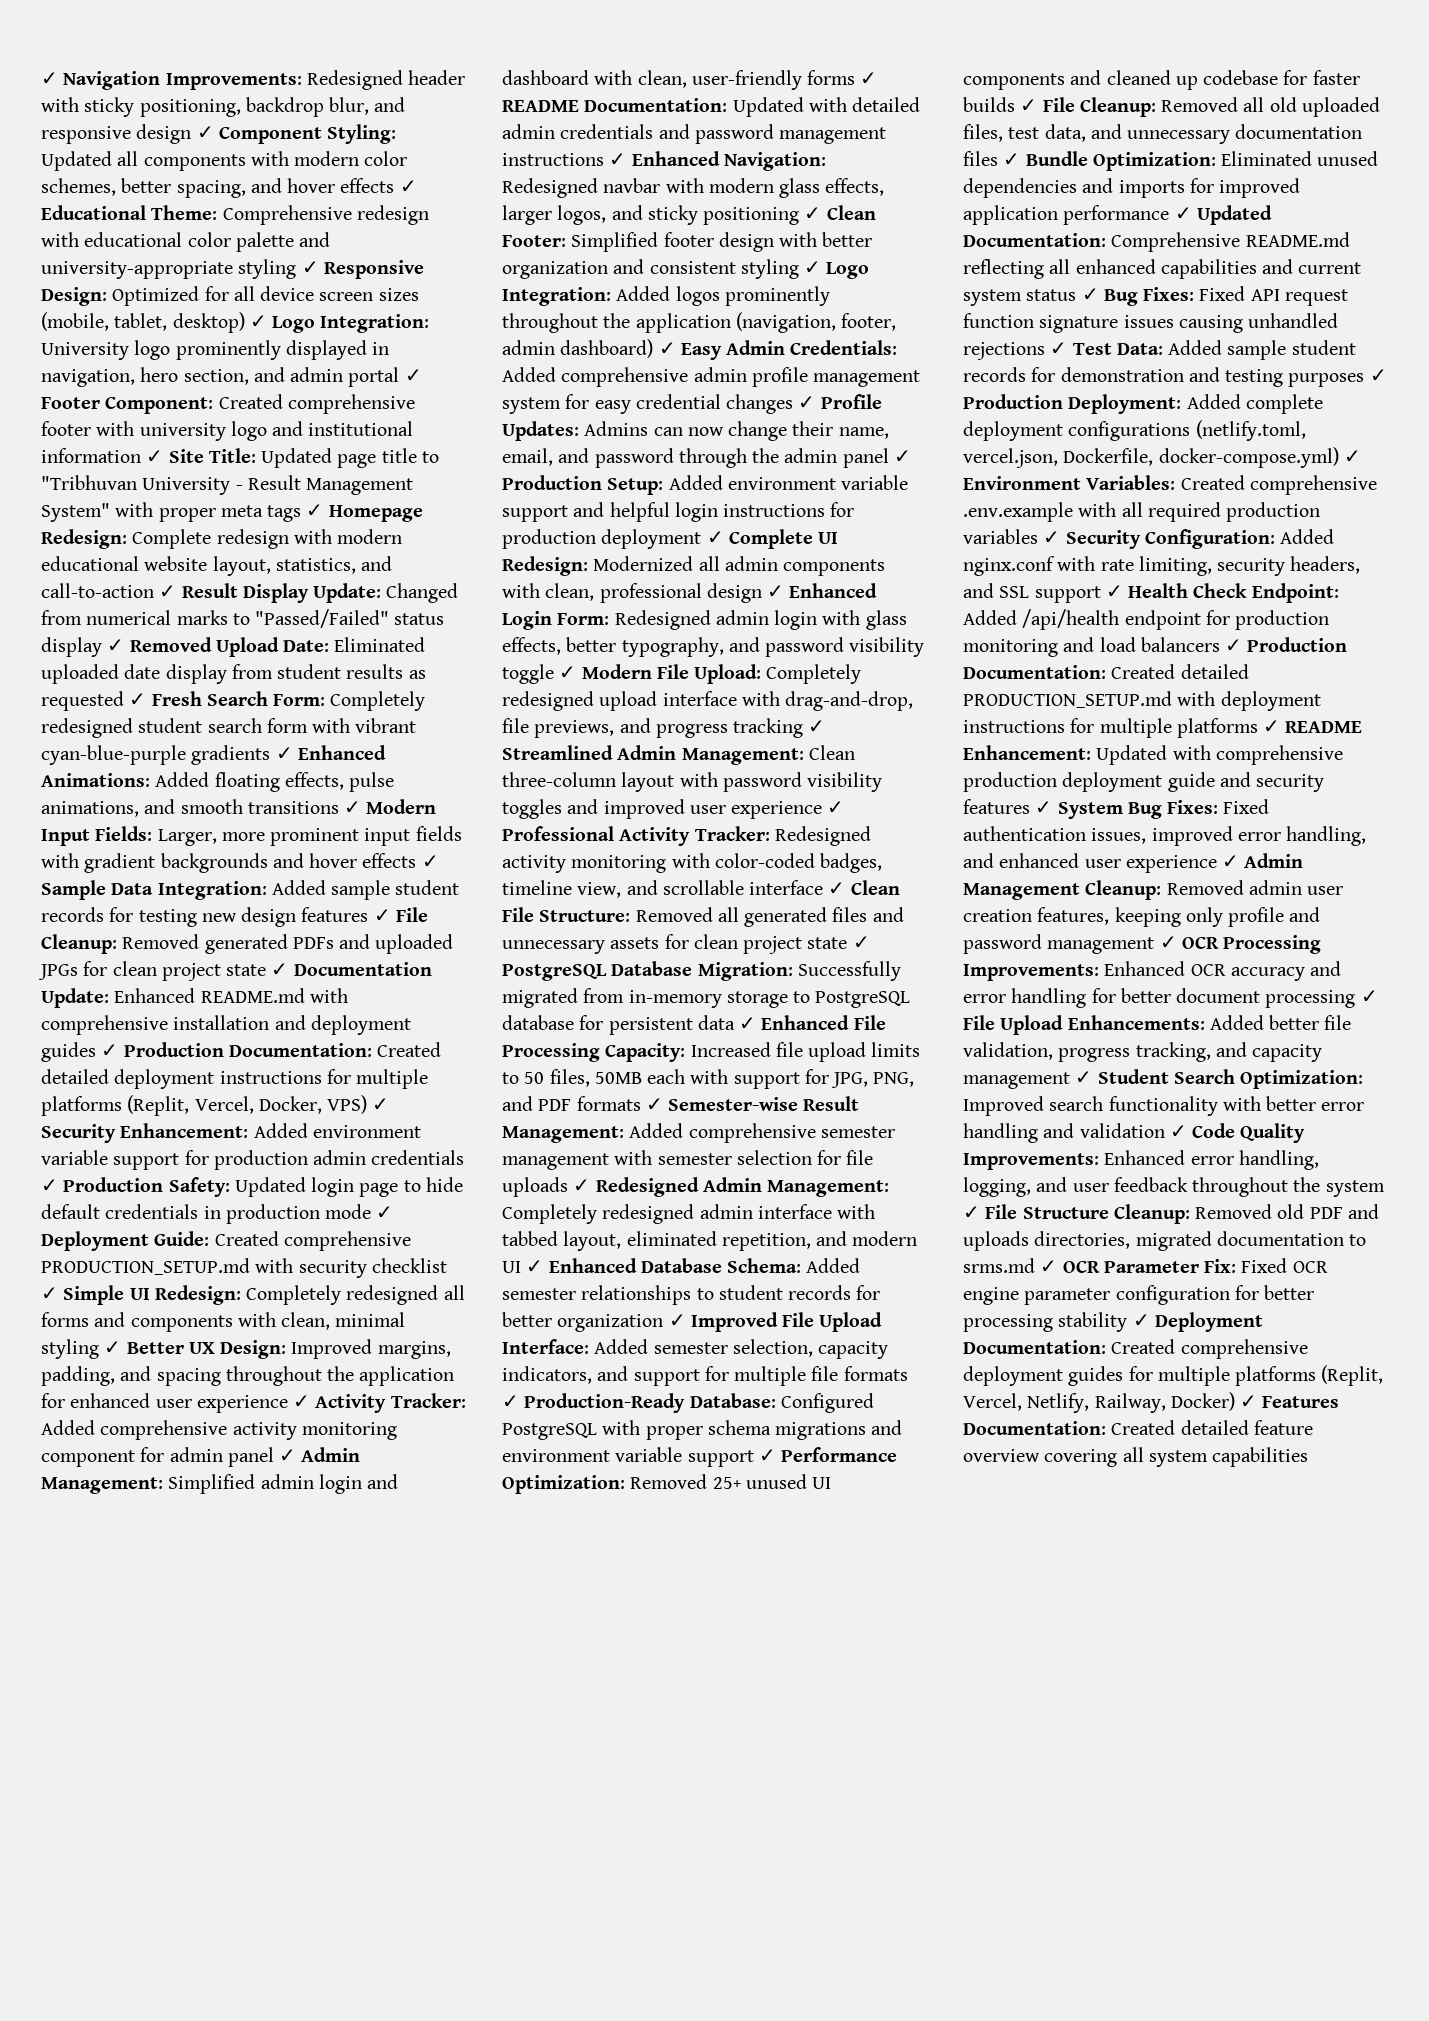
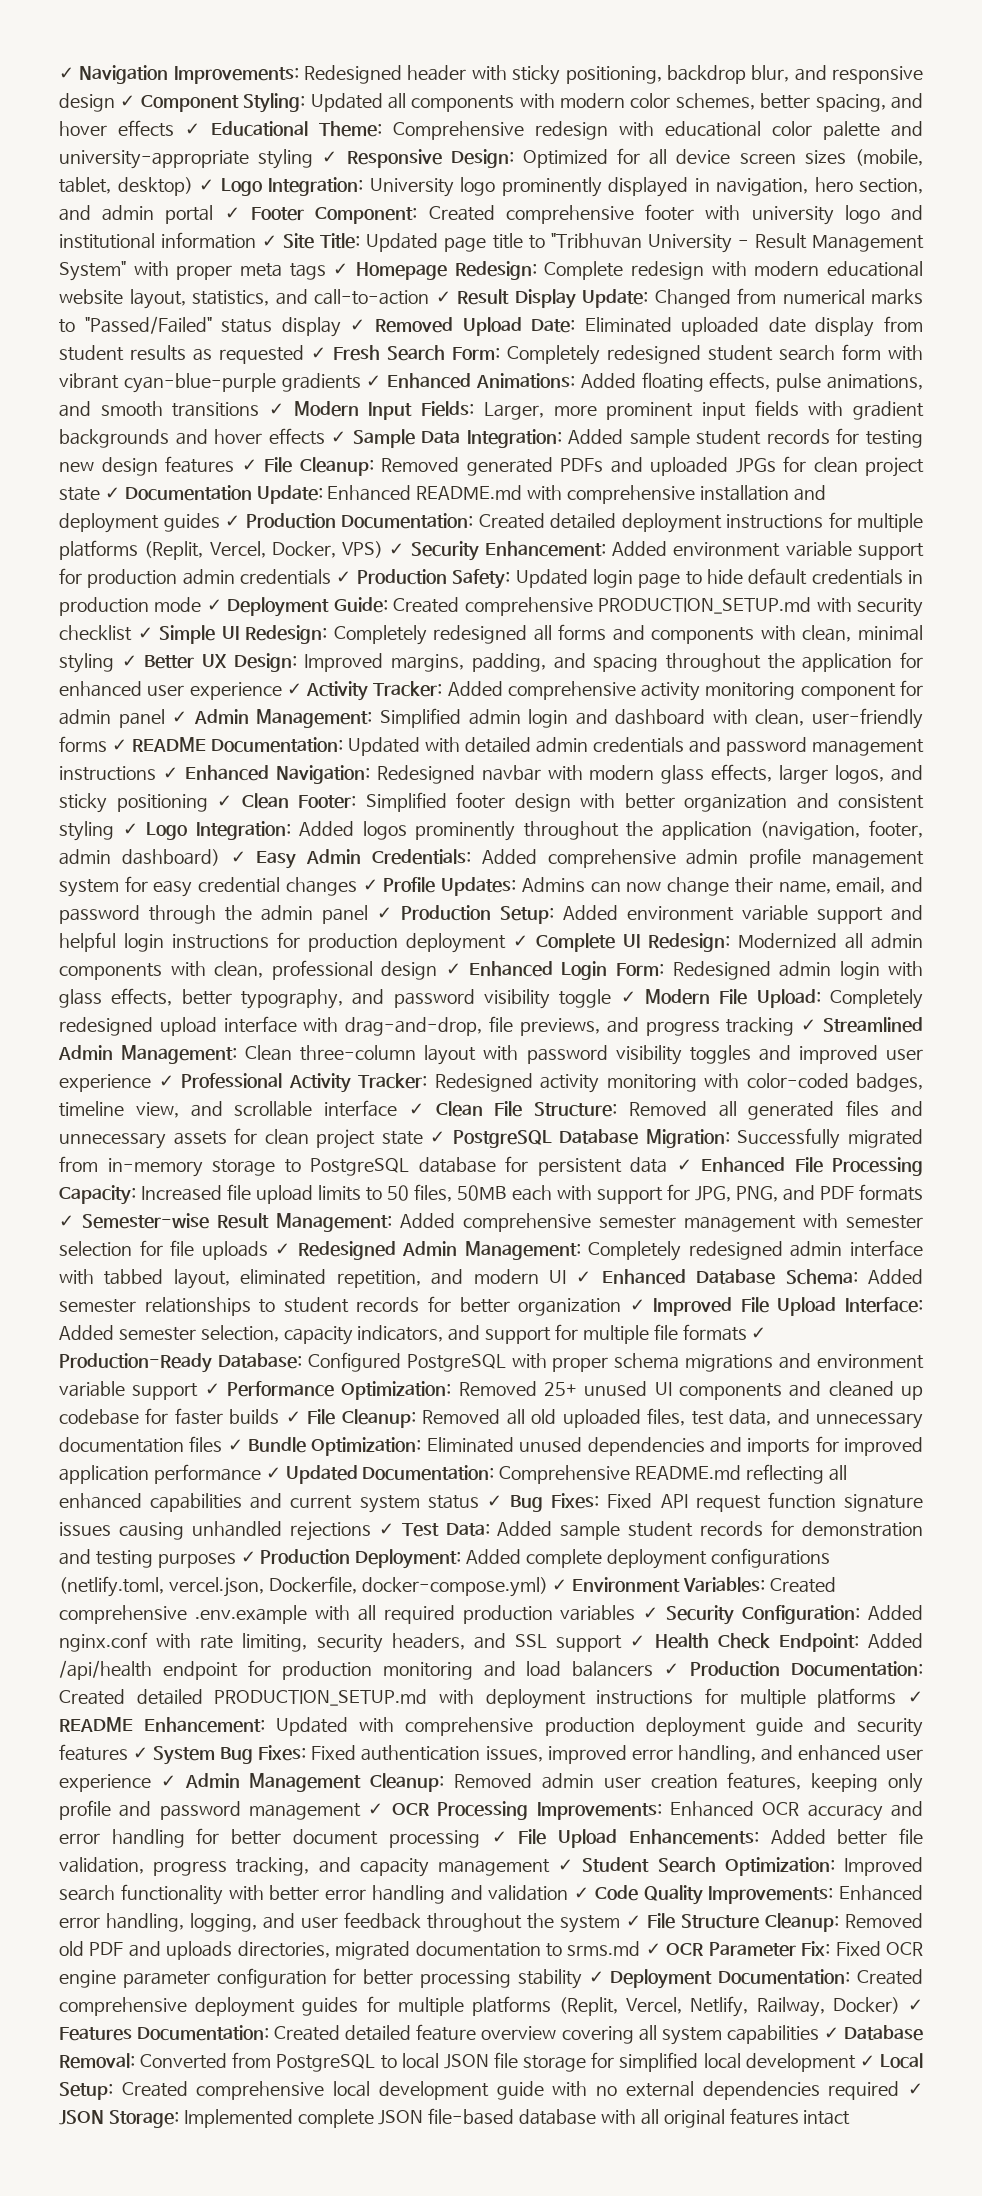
- Created detailed feature overview covering all system capabilities
+ Created detailed feature overview covering all system capabilities ✓ Database Removal: Converted from PostgreSQL to local JSON file storage for simplified local development ✓ Local Setup: Created comprehensive local development guide with no external dependencies required ✓ JSON Storage: Implemented complete JSON file-based database with all original features intact

